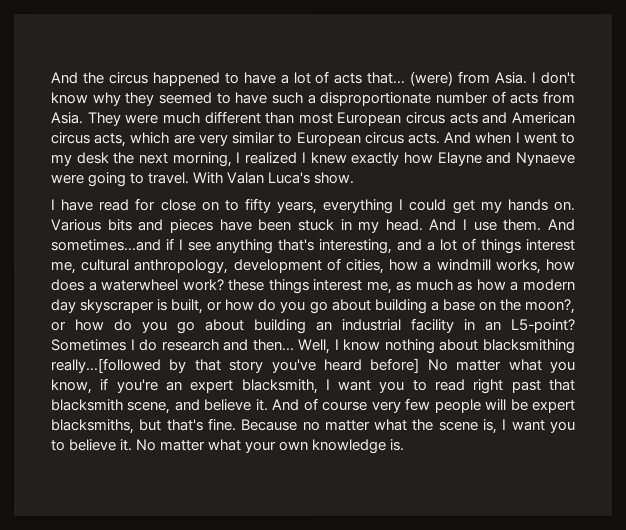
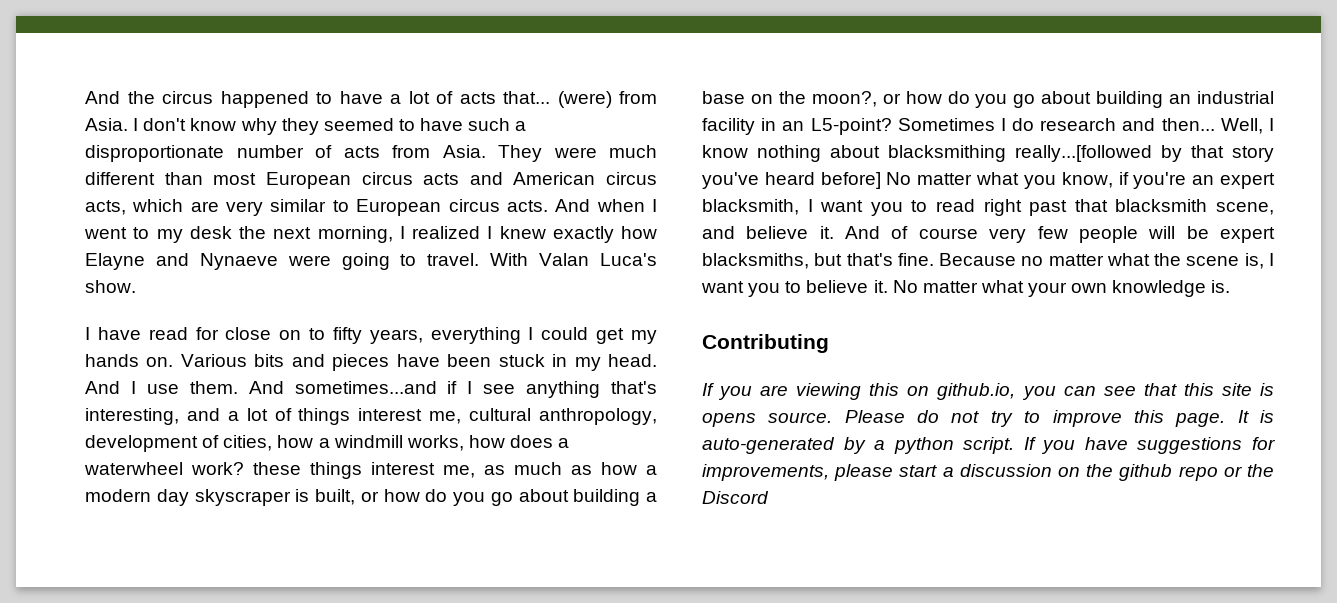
+ Contributing
+ If you are viewing this on github.io, you can see that this site is opens source. Please do not try to improve this page. It is auto-generated by a python script. If you have suggestions for improvements, please start a discussion on the github repo or the Discord

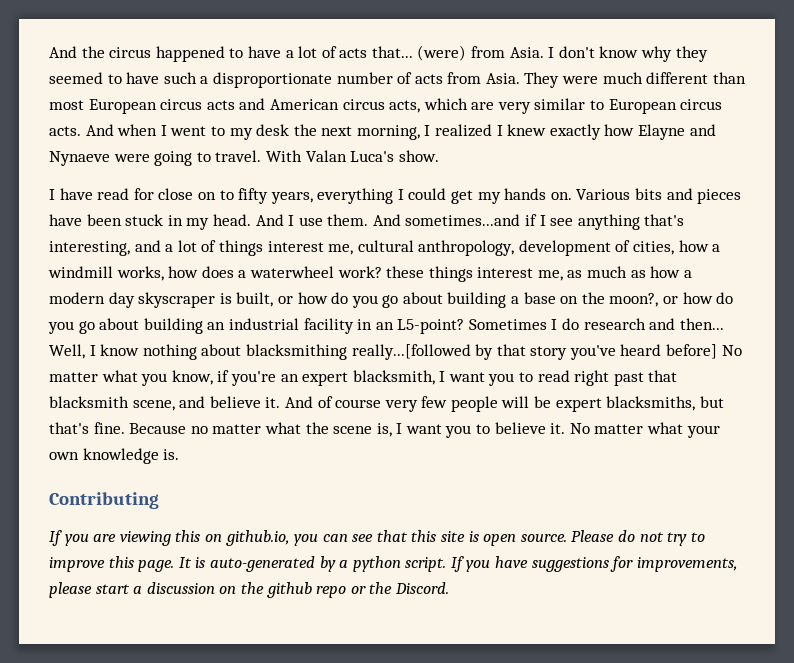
- If you are viewing this on github.io, you can see that this site is opens source.
+ If you are viewing this on github.io, you can see that this site is open source.
- If you have suggestions for improvements, please start a discussion on the github repo or the Discord
+ If you have suggestions for improvements, please start a discussion on the github repo or the Discord.

